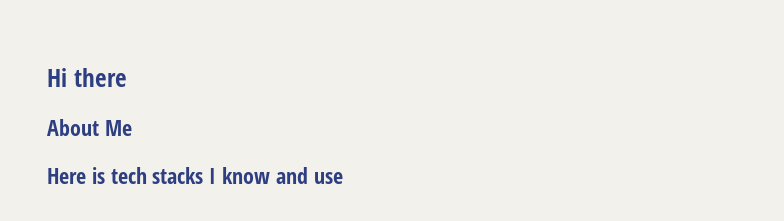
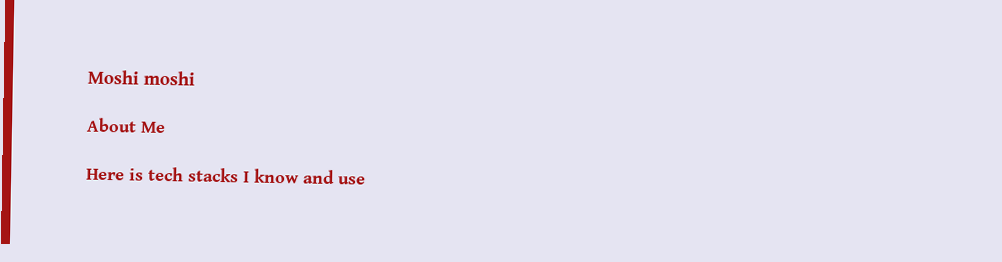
- Hi there
+ Moshi moshi

